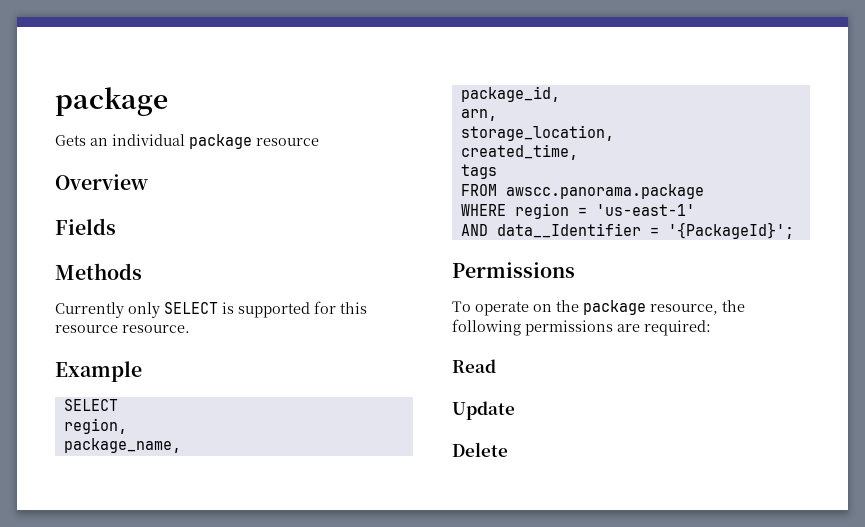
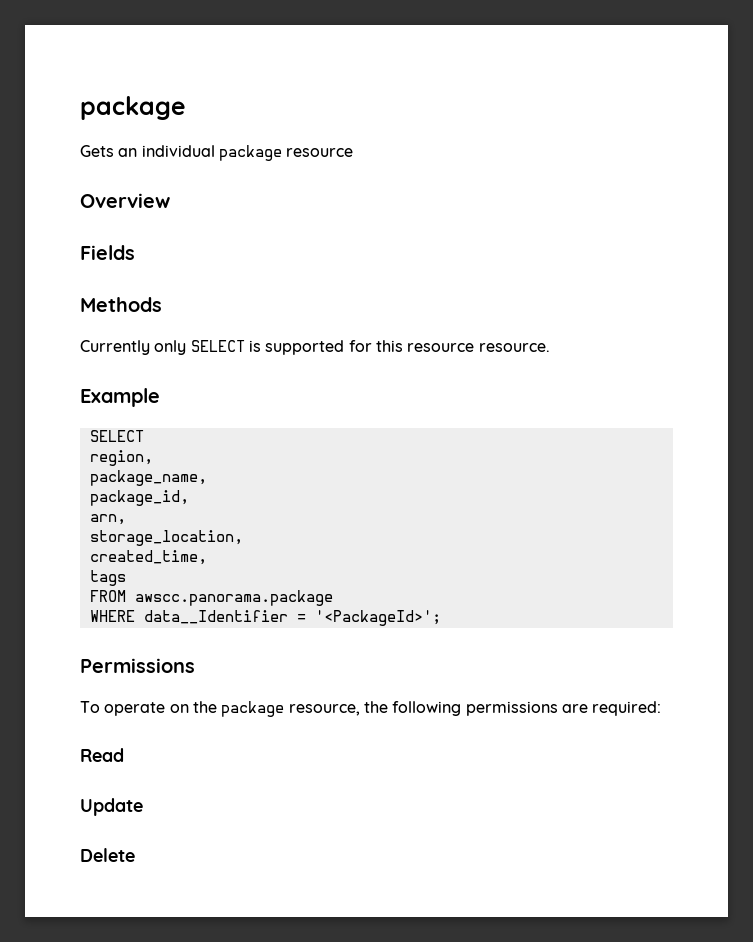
- WHERE region = 'us-east-1'
- AND data__Identifier = '{PackageId}';
+ WHERE data__Identifier = '<PackageId>';

